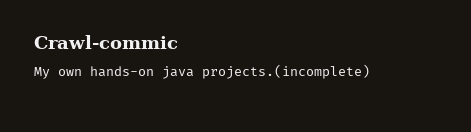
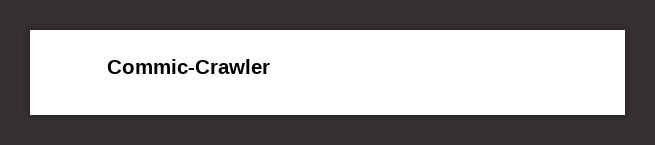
- Crawl-commic
- My own hands-on java projects.(incomplete)
+ Commic-Crawler

